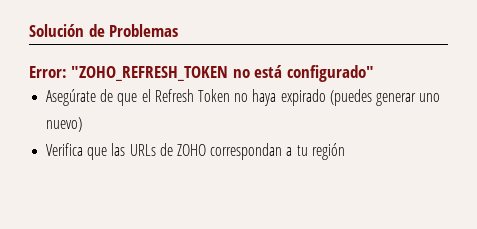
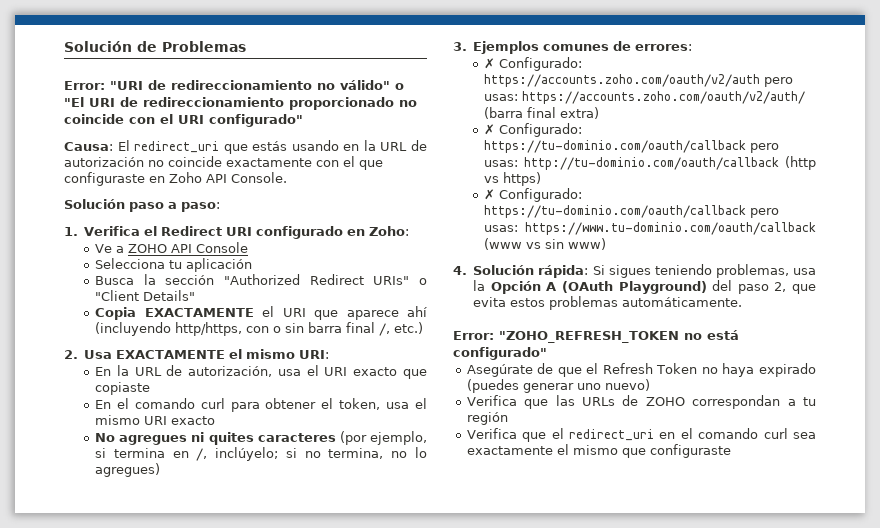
+ Error: "URI de redireccionamiento no válido" o "El URI de redireccionamiento proporcionado no coincide con el URI configurado"
+ Causa: El redirect_uri que estás usando en la URL de autorización no coincide exactamente con el que configuraste en Zoho API Console.
+ Solución paso a paso:
+ 1. Verifica el Redirect URI configurado en Zoho:
+ Ve a ZOHO API Console
+ Selecciona tu aplicación
+ Busca la sección "Authorized Redirect URIs" o "Client Details"
+ Copia EXACTAMENTE el URI que aparece ahí (incluyendo http/https, con o sin barra final /, etc.)
+ 2. Usa EXACTAMENTE el mismo URI:
+ En la URL de autorización, usa el URI exacto que copiaste
+ En el comando curl para obtener el token, usa el mismo URI exacto
+ No agregues ni quites caracteres (por ejemplo, si termina en /, inclúyelo; si no termina, no lo agregues)
+ 3. Ejemplos comunes de errores:
+ ✗ Configurado: https://accounts.zoho.com/oauth/v2/auth pero usas: https://accounts.zoho.com/oauth/v2/auth/ (barra final extra)
+ ✗ Configurado: https://tu-dominio.com/oauth/callback pero usas: http://tu-dominio.com/oauth/callback (http vs https)
+ ✗ Configurado: https://tu-dominio.com/oauth/callback pero usas: https://www.tu-dominio.com/oauth/callback (www vs sin www)
+ 4. Solución rápida: Si sigues teniendo problemas, usa la Opción A (OAuth Playground) del paso 2, que evita estos problemas automáticamente.
+ Verifica que el redirect_uri en el comando curl sea exactamente el mismo que configuraste

